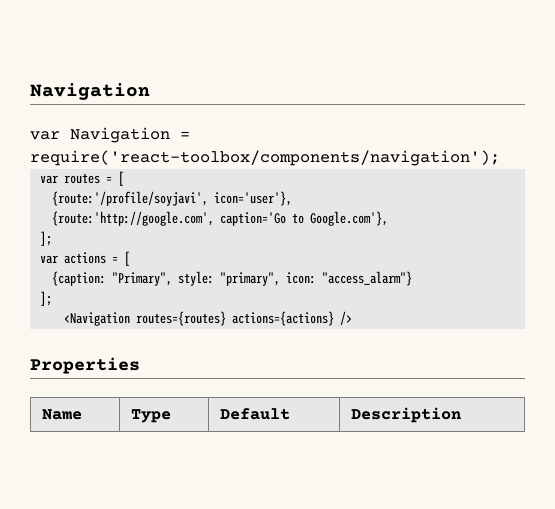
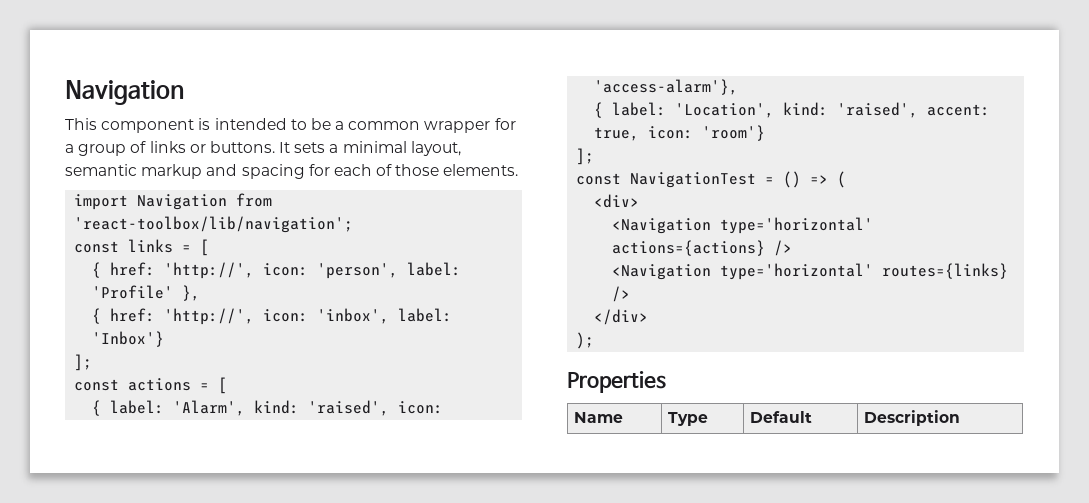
- var Navigation = require('react-toolbox/components/navigation');
- var routes = [
- {route:'/profile/soyjavi', icon='user'},
- {route:'http://google.com', caption='Go to Google.com'},
+ This component is intended to be a common wrapper for a group of links or buttons. It sets a minimal layout, semantic markup and spacing for each of those elements.
+ import Navigation from 'react-toolbox/lib/navigation';
+ const links = [
+ { href: 'http://', icon: 'person', label: 'Profile' },
+ { href: 'http://', icon: 'inbox', label: 'Inbox'}
  ];
- var actions = [
+ const actions = [
- {caption: "Primary", style: "primary", icon: "access_alarm"}
+ { label: 'Alarm', kind: 'raised', icon: 'access-alarm'},
+ { label: 'Location', kind: 'raised', accent: true, icon: 'room'}
  ];
- <Navigation routes={routes} actions={actions} />
+ const NavigationTest = () => (
+ <div>
+ <Navigation type='horizontal' actions={actions} />
+ <Navigation type='horizontal' routes={links} />
+ </div>
+ );

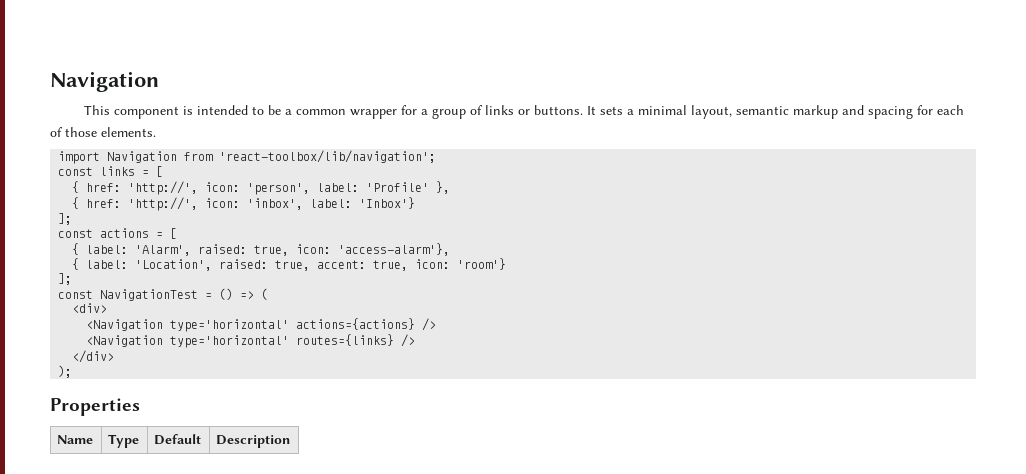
- { label: 'Alarm', kind: 'raised', icon: 'access-alarm'},
+ { label: 'Alarm', raised: true, icon: 'access-alarm'},
- { label: 'Location', kind: 'raised', accent: true, icon: 'room'}
+ { label: 'Location', raised: true, accent: true, icon: 'room'}

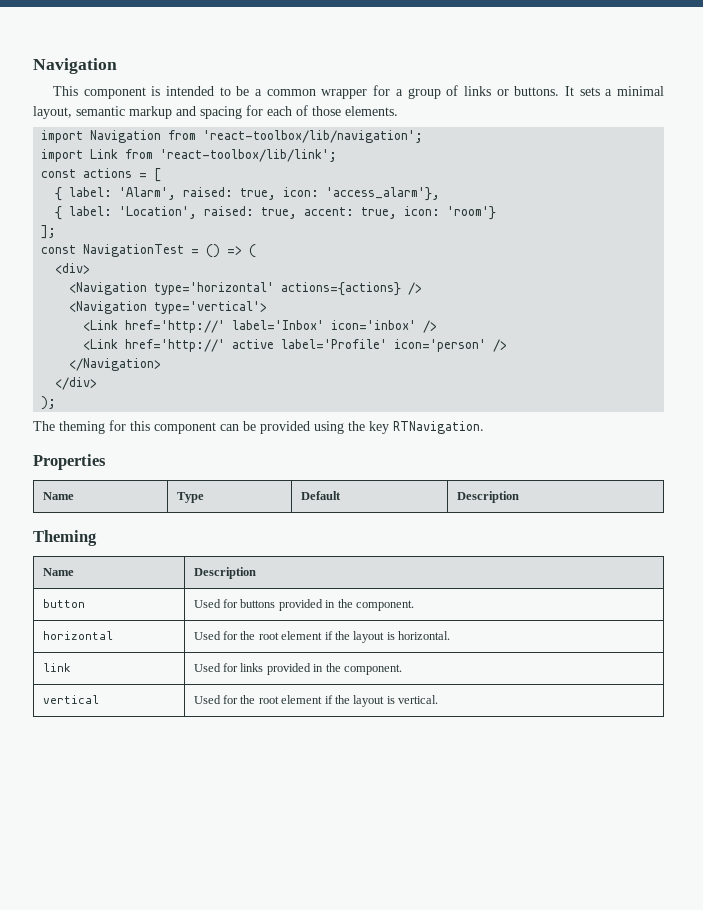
- const links = [
- { href: 'http://', icon: 'person', label: 'Profile' },
- { href: 'http://', icon: 'inbox', label: 'Inbox'}
- ];
+ import Link from 'react-toolbox/lib/link';
- { label: 'Alarm', raised: true, icon: 'access-alarm'},
+ { label: 'Alarm', raised: true, icon: 'access_alarm'},
- <Navigation type='horizontal' routes={links} />
+ <Navigation type='vertical'>
+ <Link href='http://' label='Inbox' icon='inbox' />
+ <Link href='http://' active label='Profile' icon='person' />
+ </Navigation>
  </div>
  );
+ The theming for this component can be provided using the key RTNavigation.
+ Theming
+ Name | Description
+ button | Used for buttons provided in the component.
+ horizontal | Used for the root element if the layout is horizontal.
+ link | Used for links provided in the component.
+ vertical | Used for the root element if the layout is vertical.

